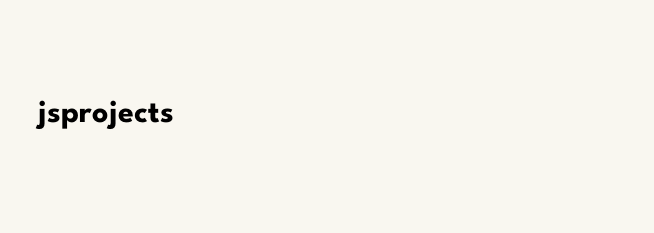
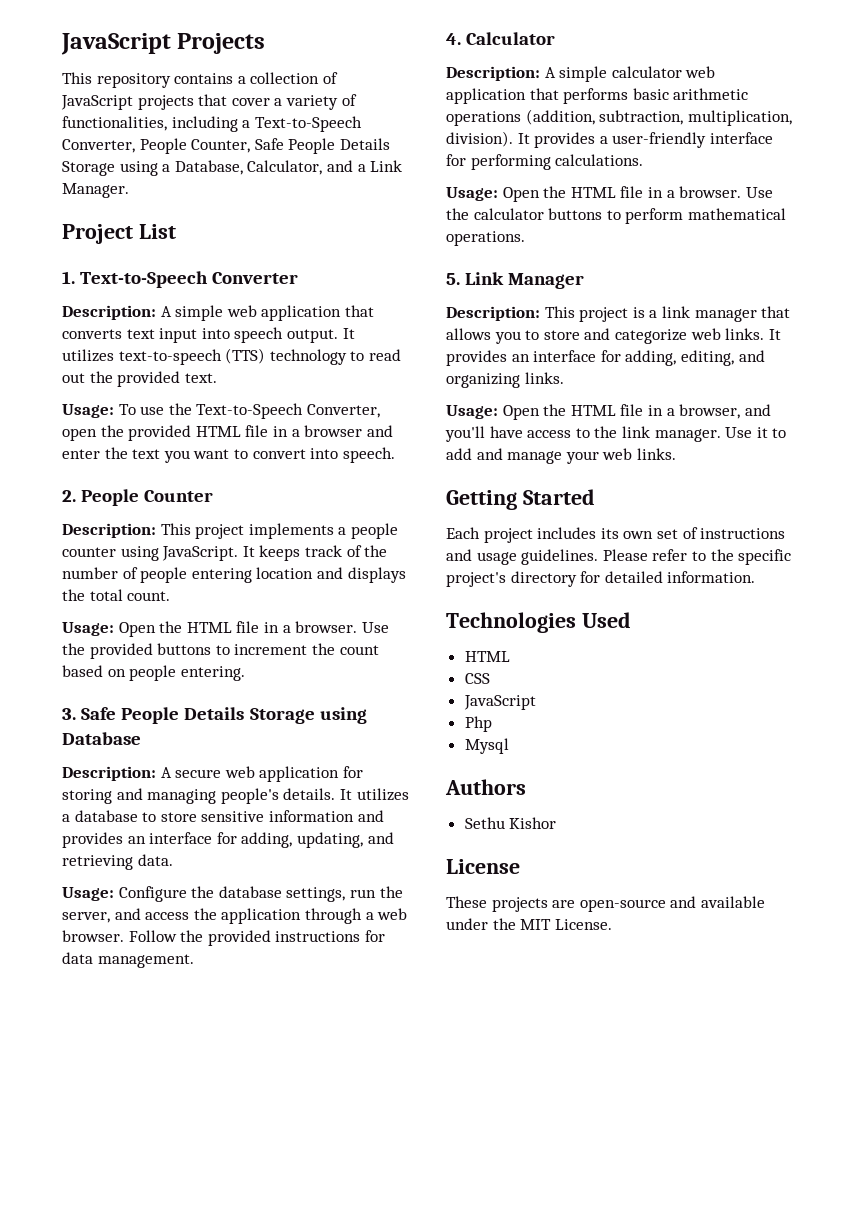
- jsprojects
+ JavaScript Projects
+ This repository contains a collection of JavaScript projects that cover a variety of functionalities, including a Text-to-Speech Converter, People Counter, Safe People Details Storage using a Database, Calculator, and a Link Manager.
+ Project List
+ 1. Text-to-Speech Converter
+ Description: A simple web application that converts text input into speech output. It utilizes text-to-speech (TTS) technology to read out the provided text.
+ Usage: To use the Text-to-Speech Converter, open the provided HTML file in a browser and enter the text you want to convert into speech.
+ 2. People Counter
+ Description: This project implements a people counter using JavaScript. It keeps track of the number of people entering location and displays the total count.
+ Usage: Open the HTML file in a browser. Use the provided buttons to increment the count based on people entering.
+ 3. Safe People Details Storage using Database
+ Description: A secure web application for storing and managing people's details. It utilizes a database to store sensitive information and provides an interface for adding, updating, and retrieving data.
+ Usage: Configure the database settings, run the server, and access the application through a web browser. Follow the provided instructions for data management.
+ 4. Calculator
+ Description: A simple calculator web application that performs basic arithmetic operations (addition, subtraction, multiplication, division). It provides a user-friendly interface for performing calculations.
+ Usage: Open the HTML file in a browser. Use the calculator buttons to perform mathematical operations.
+ 5. Link Manager
+ Description: This project is a link manager that allows you to store and categorize web links. It provides an interface for adding, editing, and organizing links.
+ Usage: Open the HTML file in a browser, and you'll have access to the link manager. Use it to add and manage your web links.
+ Getting Started
+ Each project includes its own set of instructions and usage guidelines. Please refer to the specific project's directory for detailed information.
+ Technologies Used
+ HTML
+ CSS
+ JavaScript
+ Php
+ Mysql
+ Authors
+ Sethu Kishor
+ License
+ These projects are open-source and available under the MIT License.

